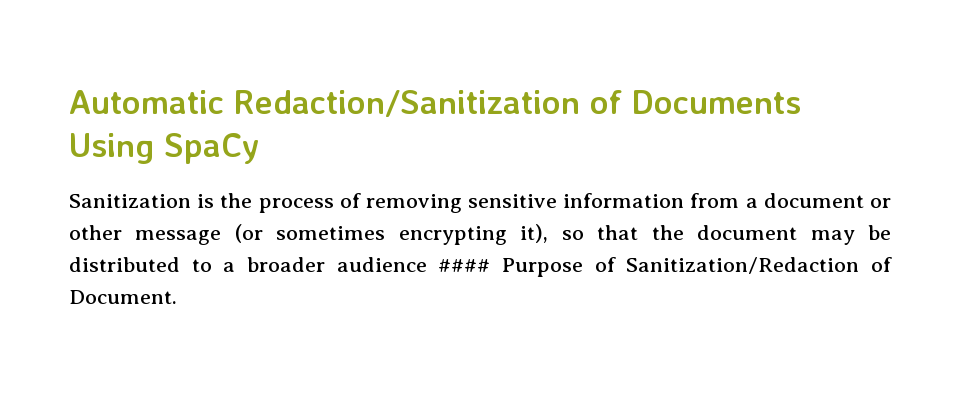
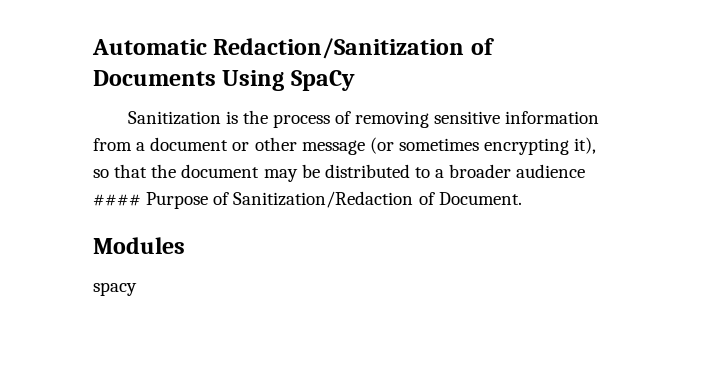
+ Modules
+ spacy

